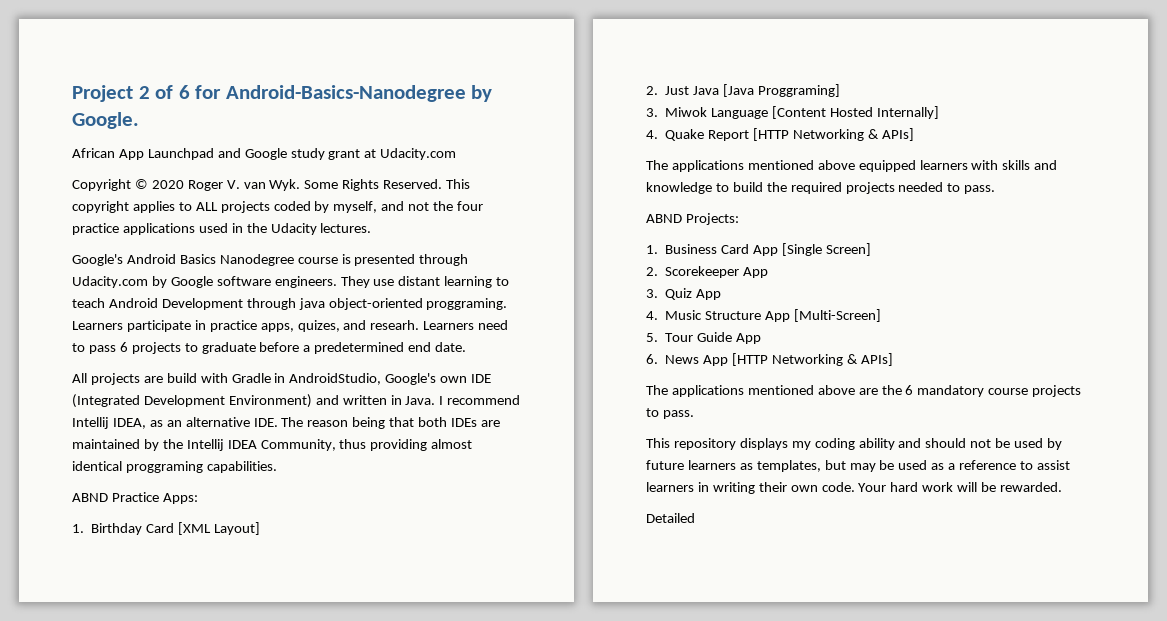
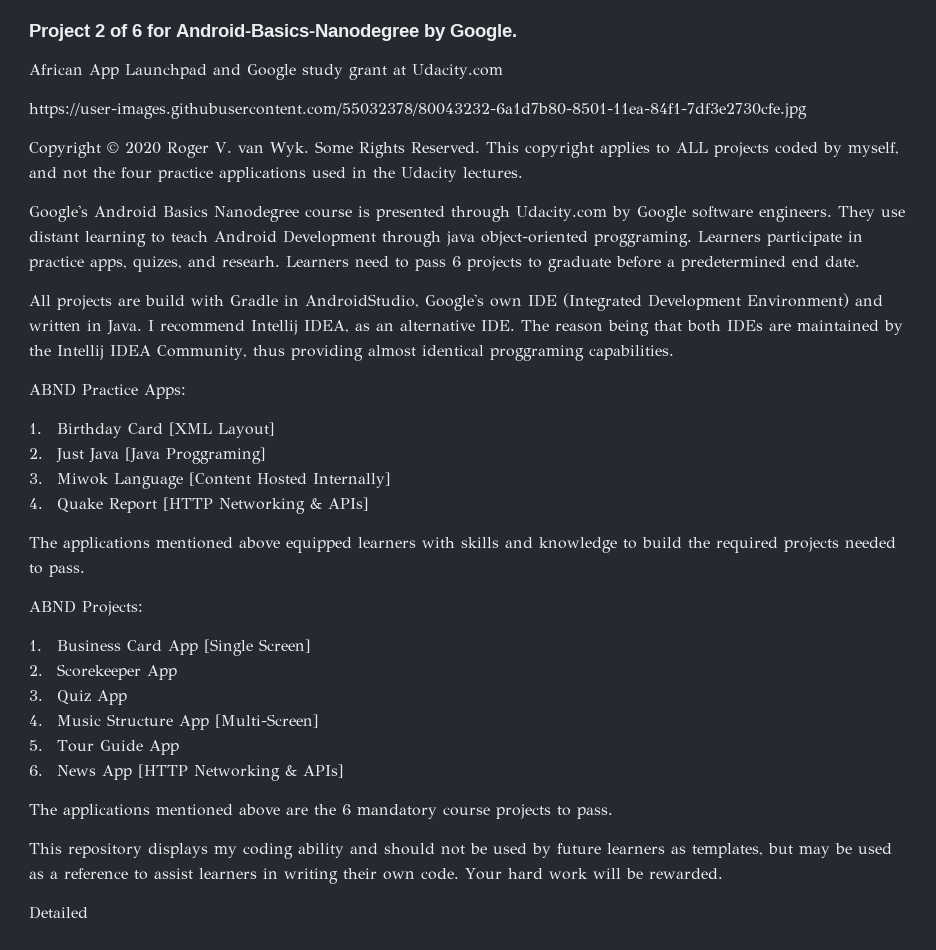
+ https://user-images.githubusercontent.com/55032378/80043232-6a1d7b80-8501-11ea-84f1-7df3e2730cfe.jpg

